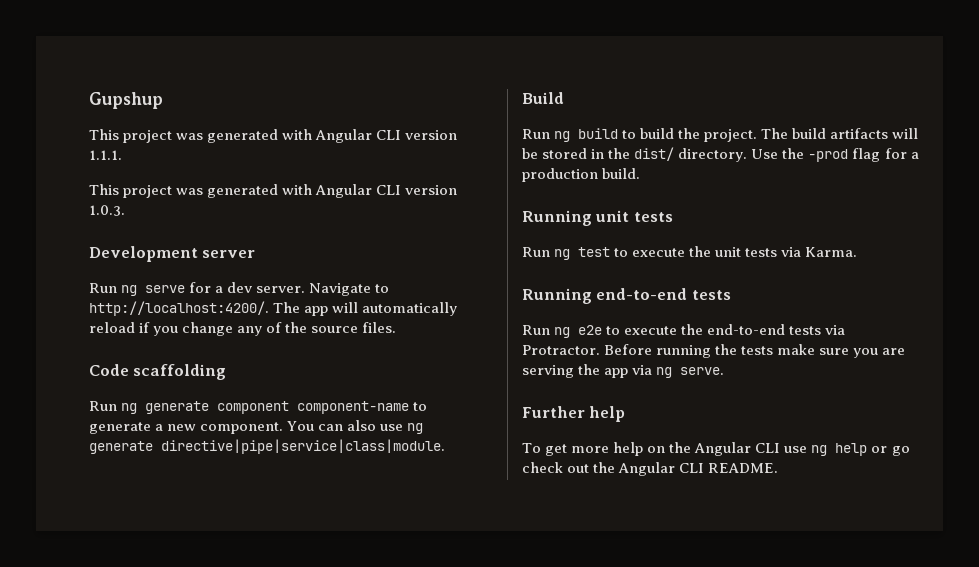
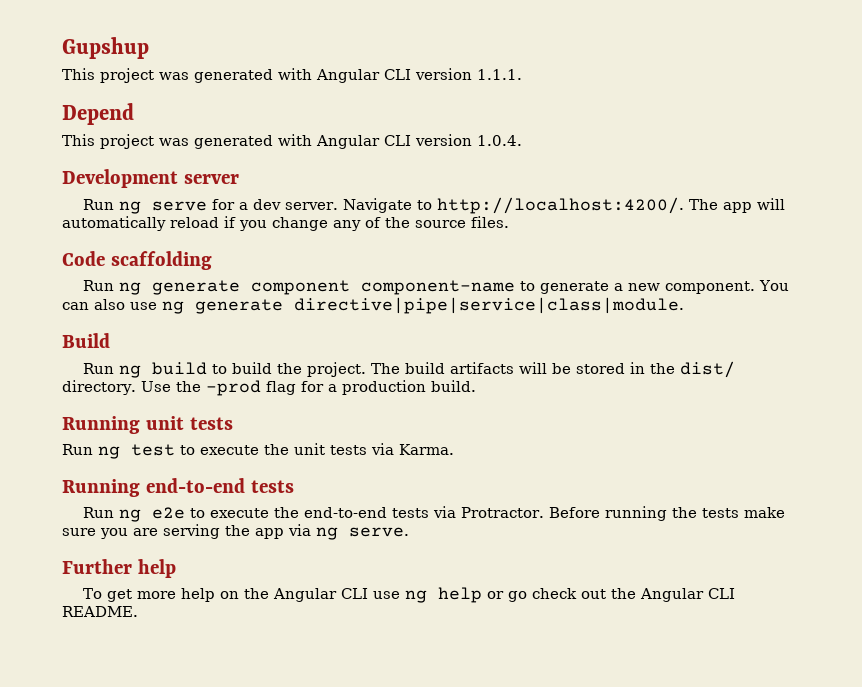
- This project was generated with Angular CLI version 1.0.3.
+ Depend
+ This project was generated with Angular CLI version 1.0.4.

